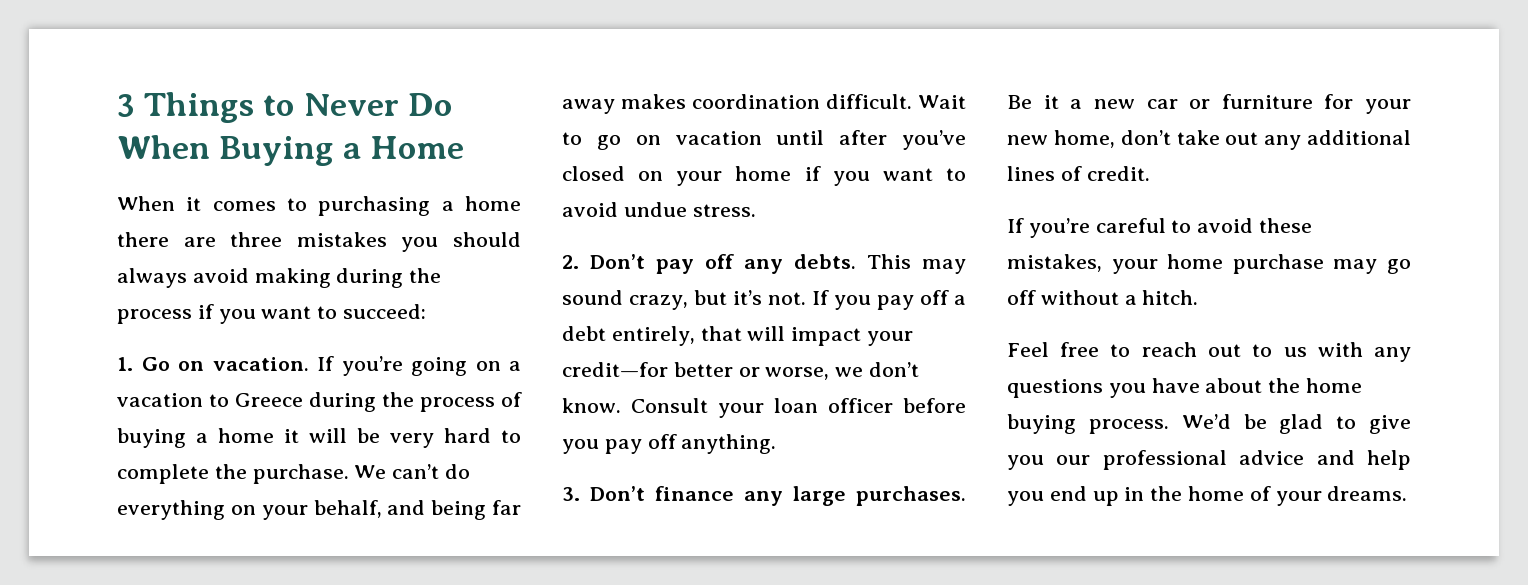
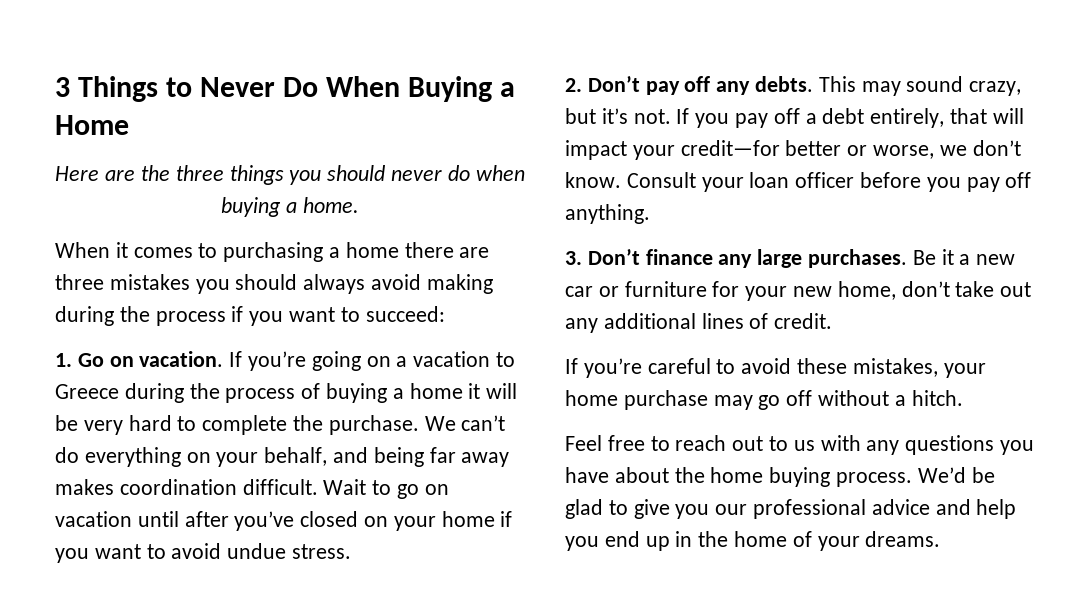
+ Here are the three things you should never do when buying a home.

